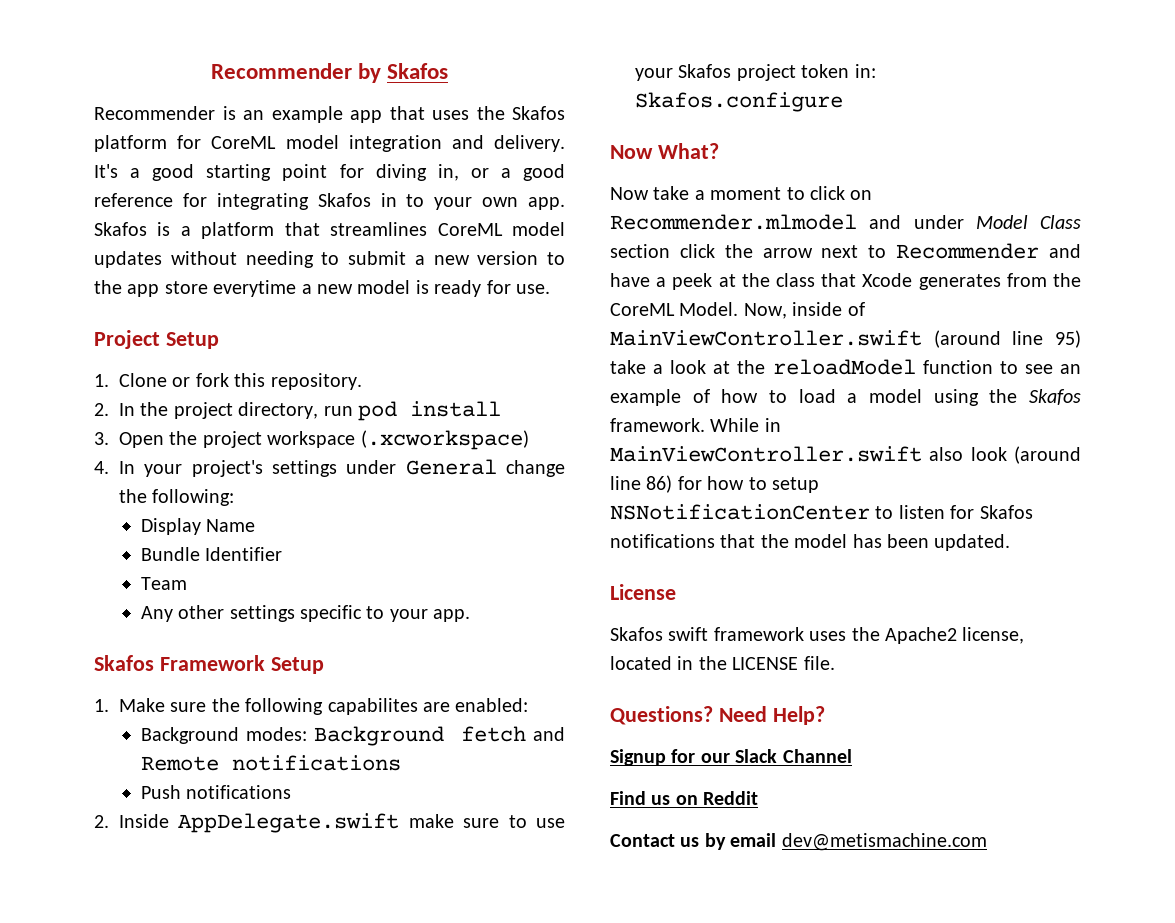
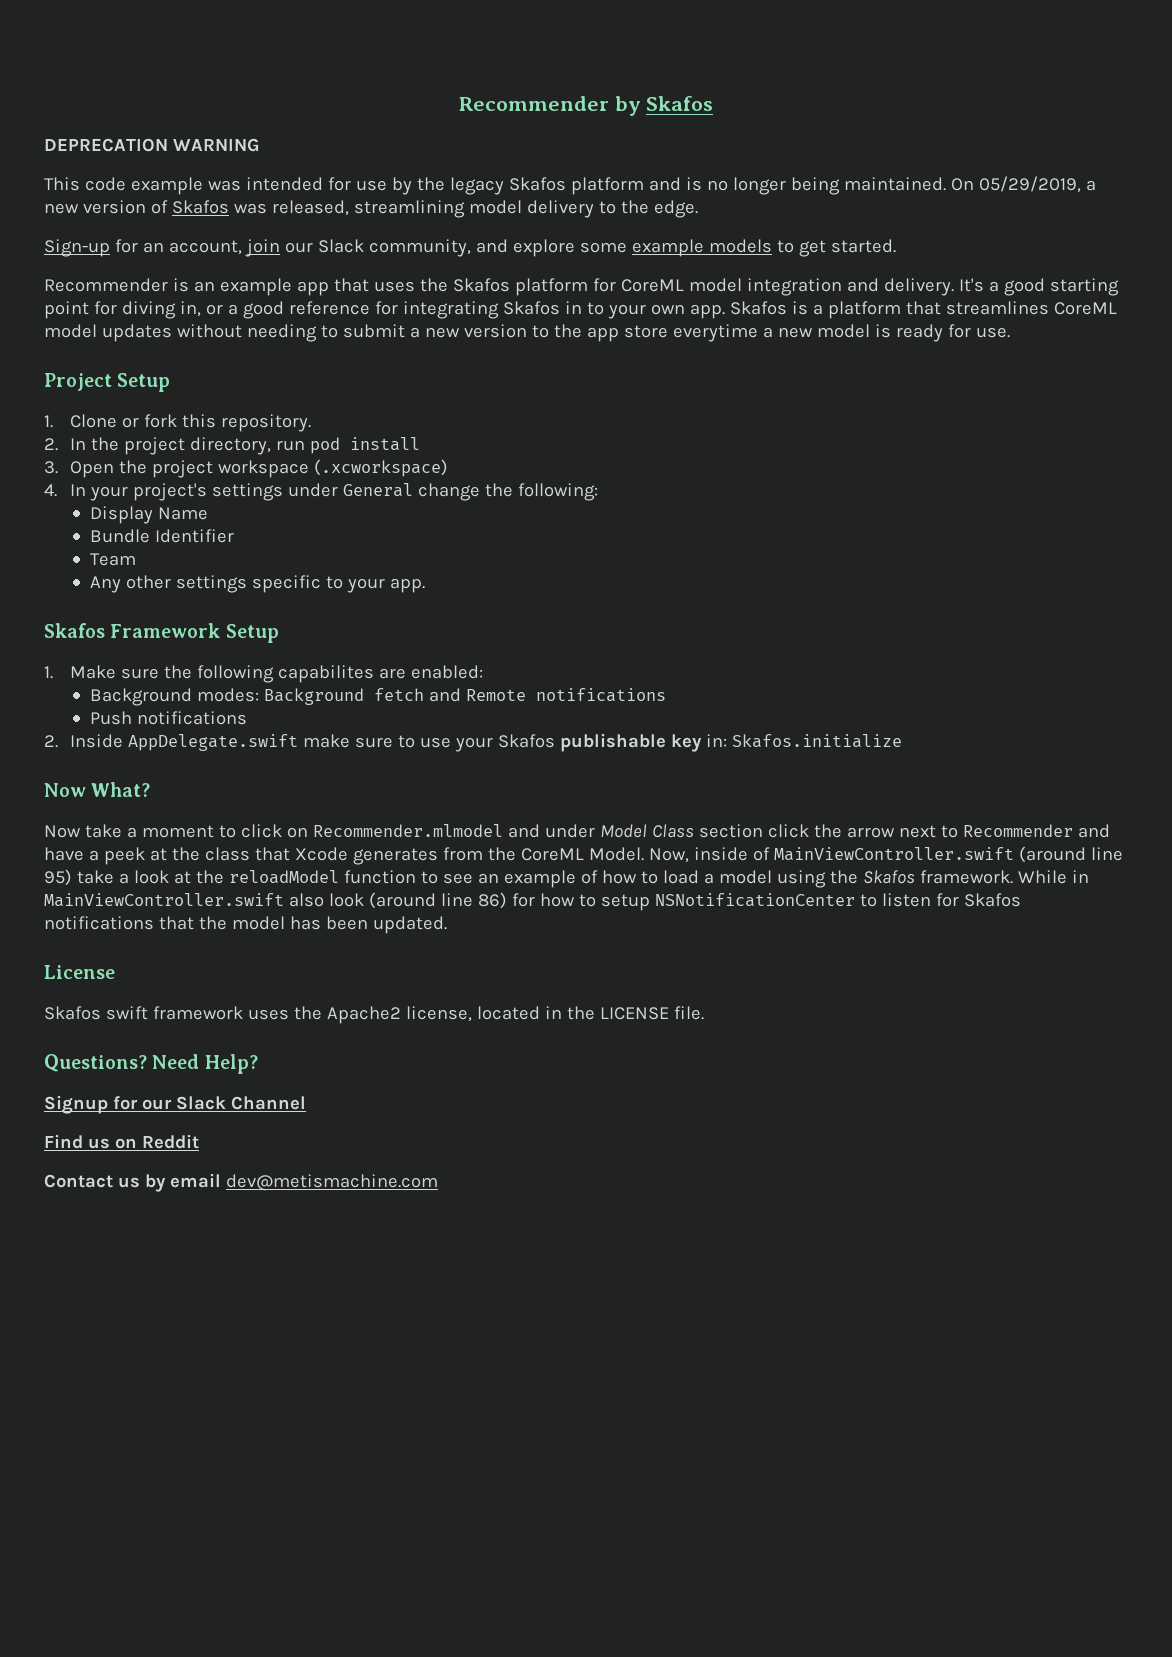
+ DEPRECATION WARNING
+ This code example was intended for use by the legacy Skafos platform and is no longer being maintained. On 05/29/2019, a new version of Skafos was released, streamlining model delivery to the edge.
+ Sign-up for an account, join our Slack community, and explore some example models to get started.
- 2. Inside AppDelegate.swift make sure to use your Skafos project token in: Skafos.configure
+ 2. Inside AppDelegate.swift make sure to use your Skafos publishable key in: Skafos.initialize

